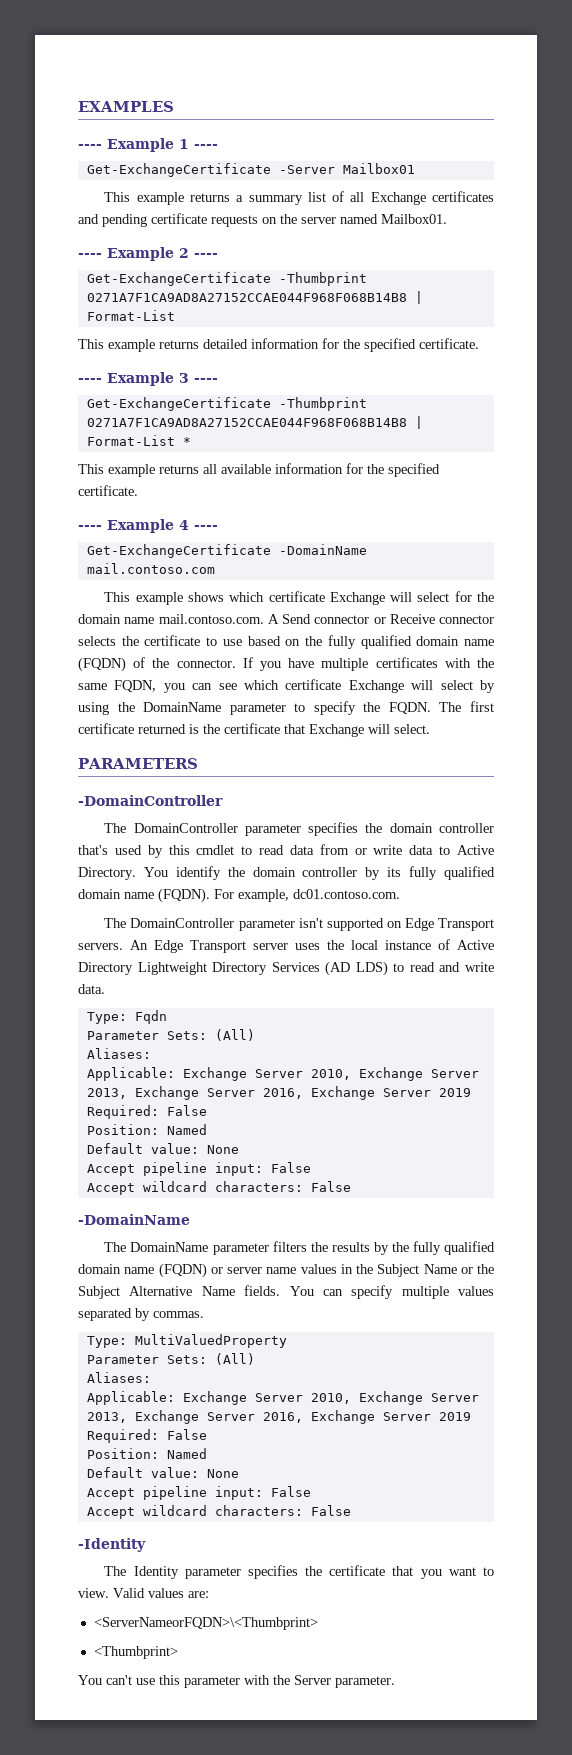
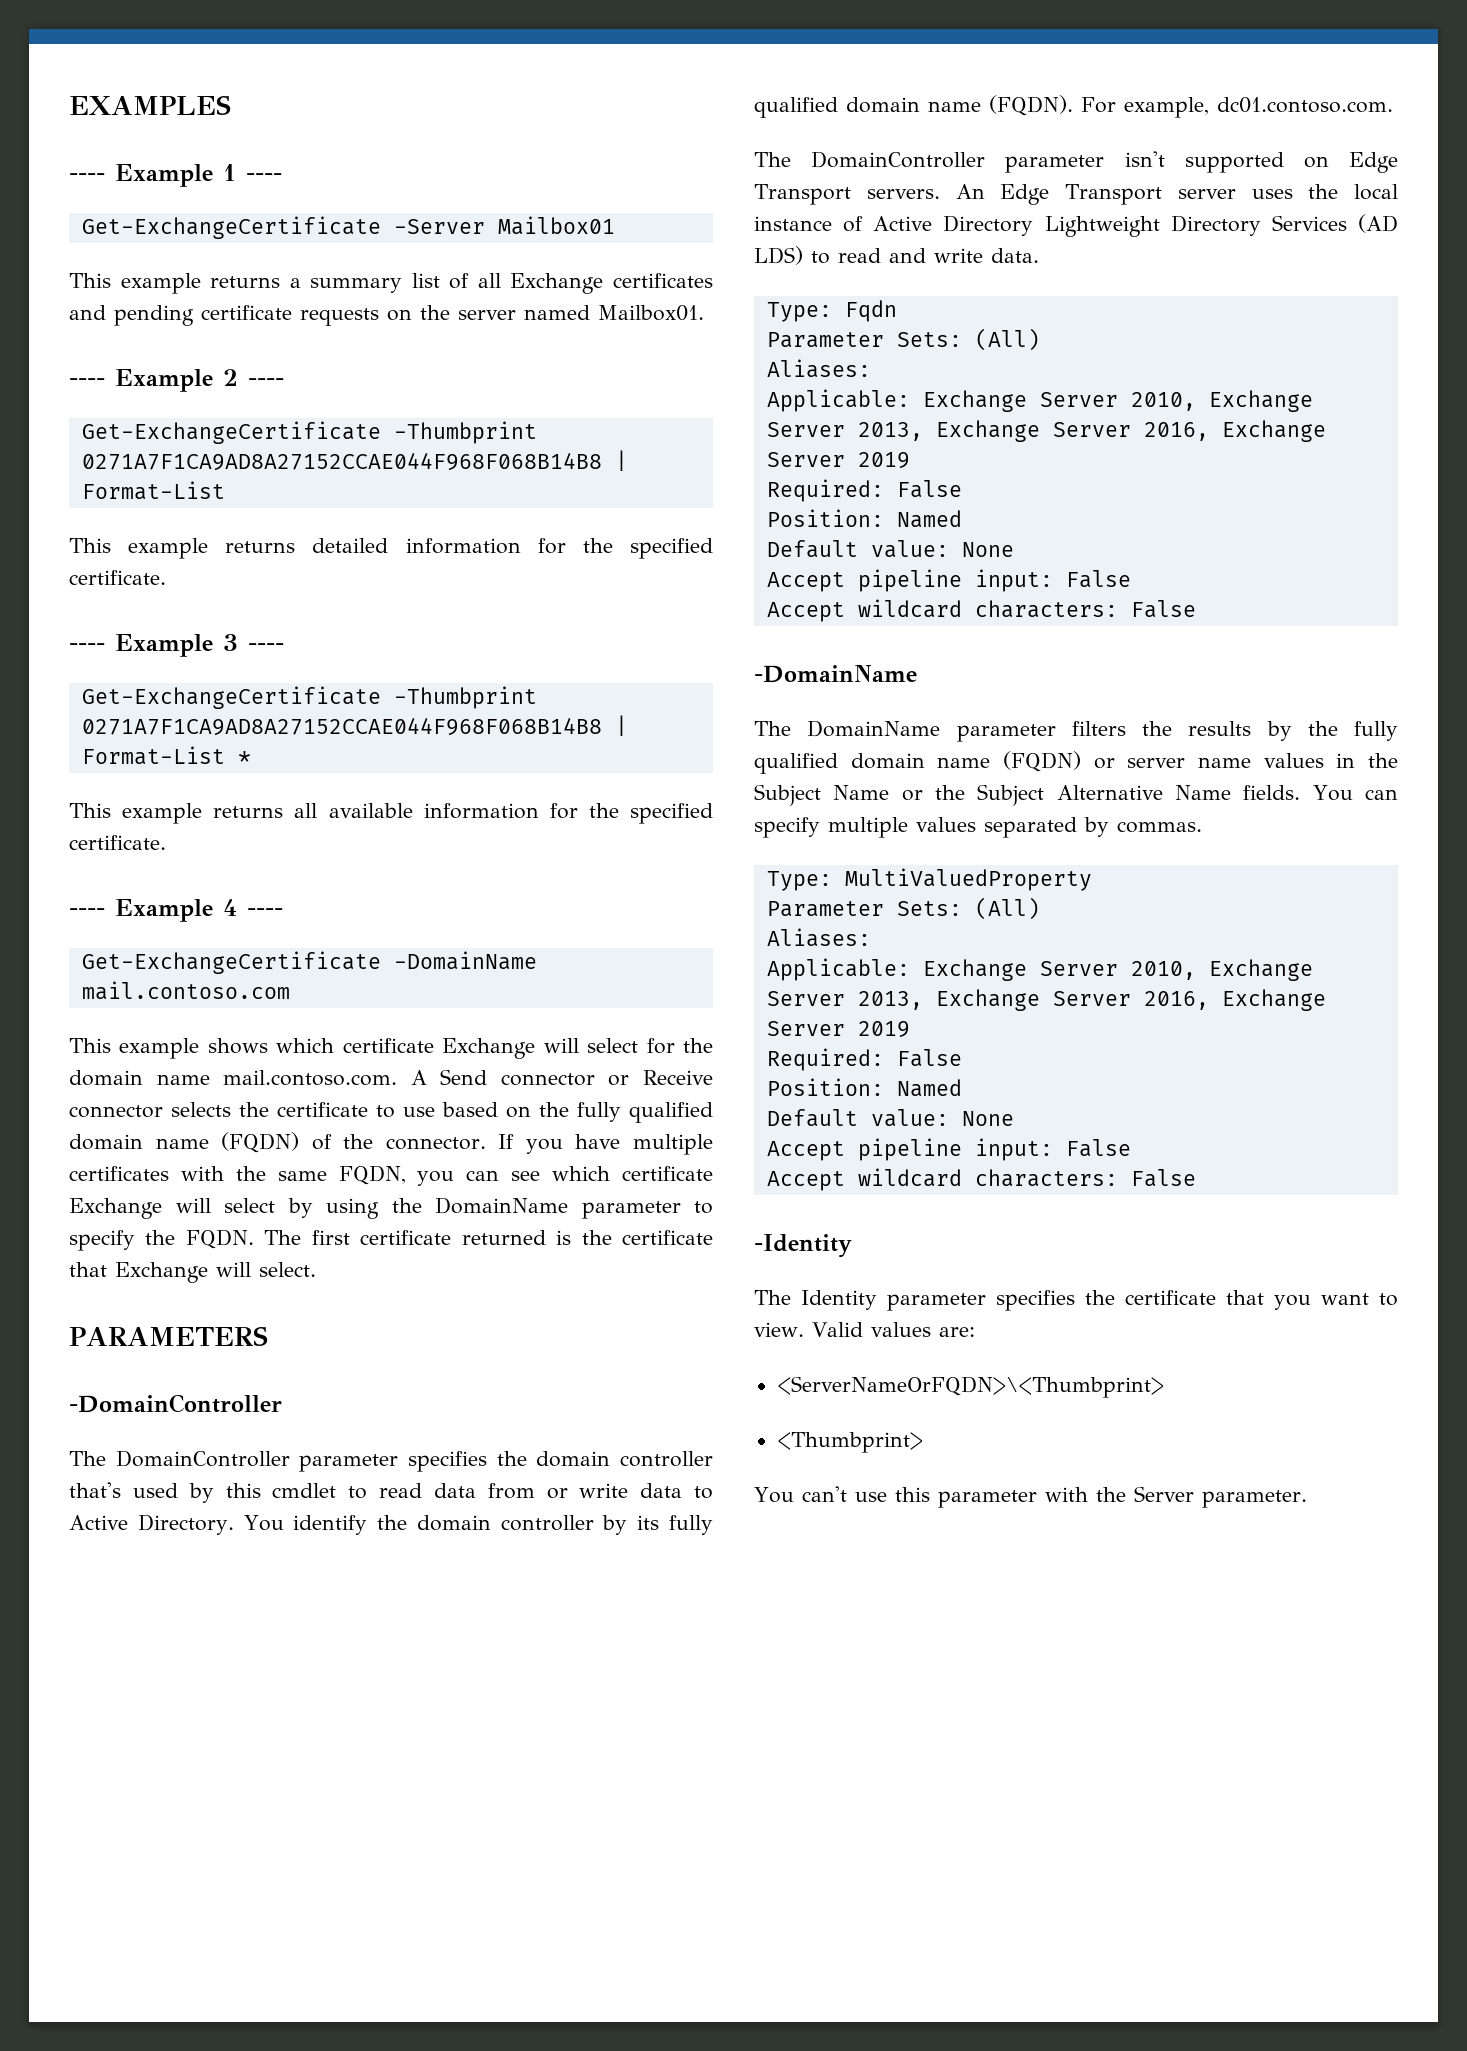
- <ServerNameorFQDN>\<Thumbprint>
+ <ServerNameOrFQDN>\<Thumbprint>

